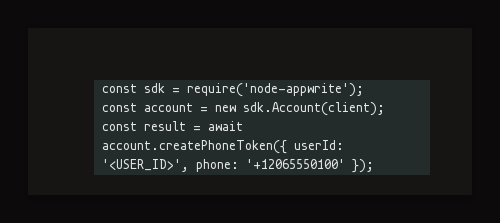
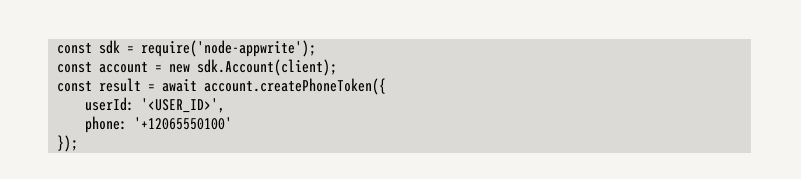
- const result = await account.createPhoneToken({ userId: '<USER_ID>', phone: '+12065550100' });
+ const result = await account.createPhoneToken({
+ userId: '<USER_ID>',
+ phone: '+12065550100'
+ });

